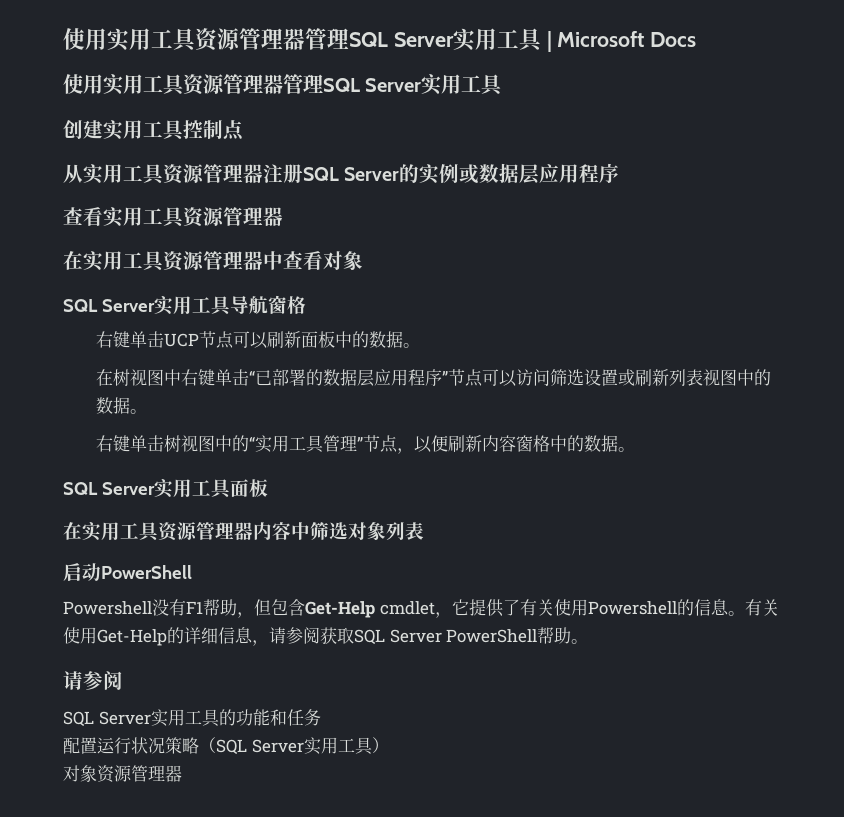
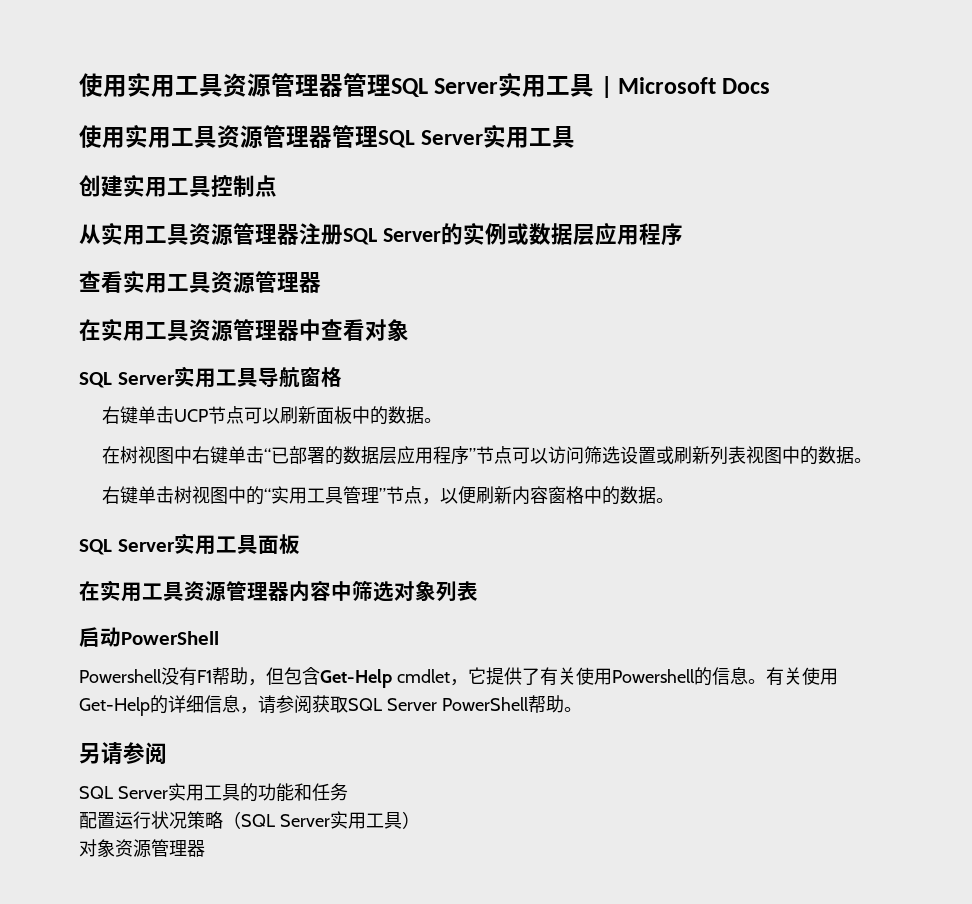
  有关使用Get-Help的详细信息，请参阅获取SQL Server PowerShell帮助。
- 请参阅
+ 另请参阅

